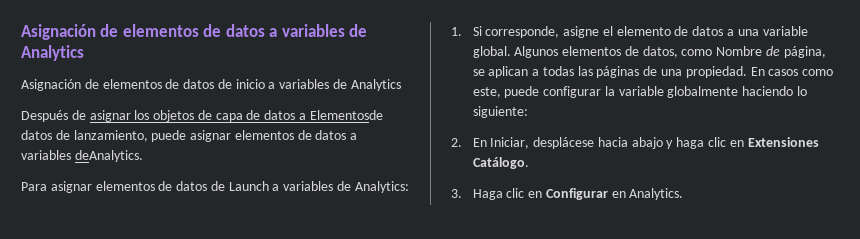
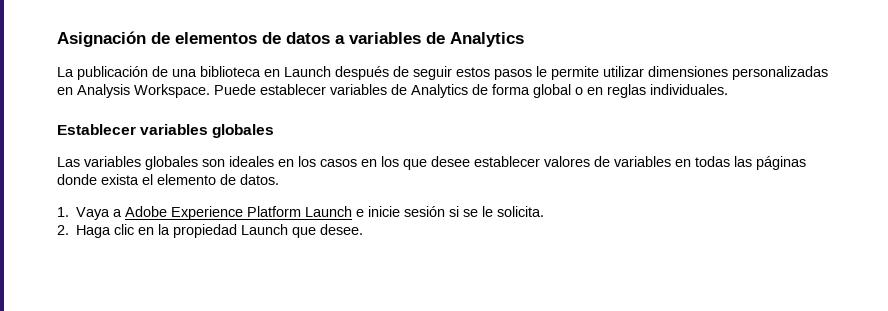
- Asignación de elementos de datos de inicio a variables de Analytics
- Después de asignar los objetos de capa de datos a Elementosde datos de lanzamiento, puede asignar elementos de datos a variables deAnalytics.
- Para asignar elementos de datos de Launch a variables de Analytics:
- 1. Si corresponde, asigne el elemento de datos a una variable global. Algunos elementos de datos, como Nombre de página, se aplican a todas las páginas de una propiedad. En casos como este, puede configurar la variable globalmente haciendo lo siguiente:
- 2. En Iniciar, desplácese hacia abajo y haga clic en Extensiones Catálogo.
- 3. Haga clic en Configurar en Analytics.
+ La publicación de una biblioteca en Launch después de seguir estos pasos le permite utilizar dimensiones personalizadas en Analysis Workspace. Puede establecer variables de Analytics de forma global o en reglas individuales.
+ Establecer variables globales
+ Las variables globales son ideales en los casos en los que desee establecer valores de variables en todas las páginas donde exista el elemento de datos.
+ 1. Vaya a Adobe Experience Platform Launch e inicie sesión si se le solicita.
+ 2. Haga clic en la propiedad Launch que desee.

